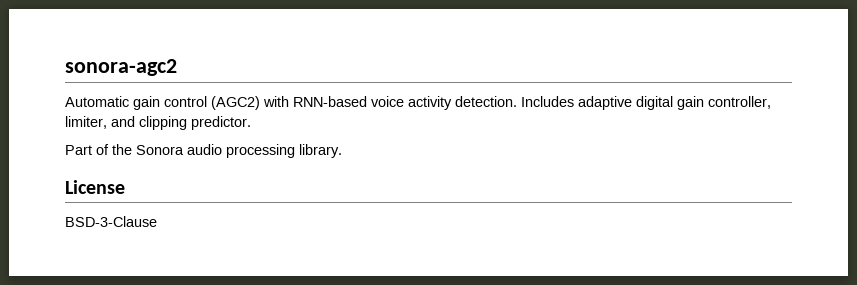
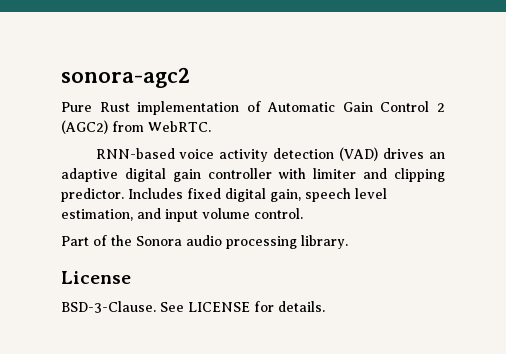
- Automatic gain control (AGC2) with RNN-based voice activity detection. Includes adaptive digital gain controller, limiter, and clipping predictor.
+ Pure Rust implementation of Automatic Gain Control 2 (AGC2) from WebRTC.
+ RNN-based voice activity detection (VAD) drives an adaptive digital gain controller with limiter and clipping predictor. Includes fixed digital gain, speech level estimation, and input volume control.
- BSD-3-Clause
+ BSD-3-Clause. See LICENSE for details.

